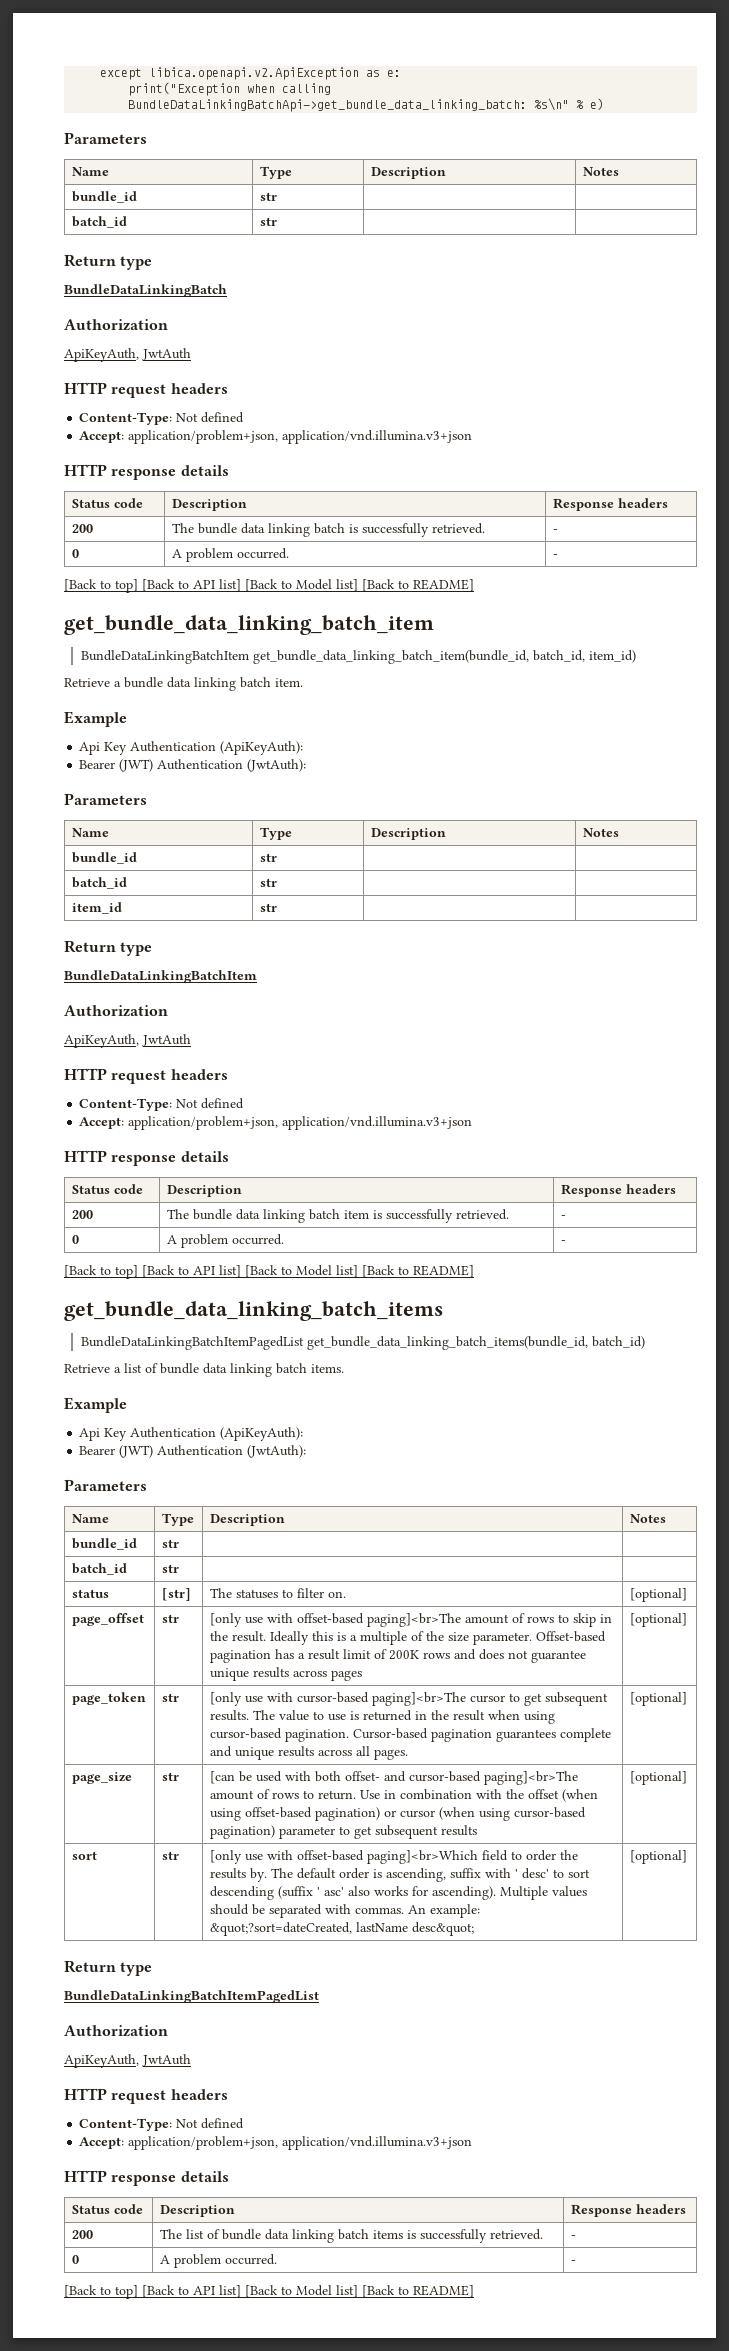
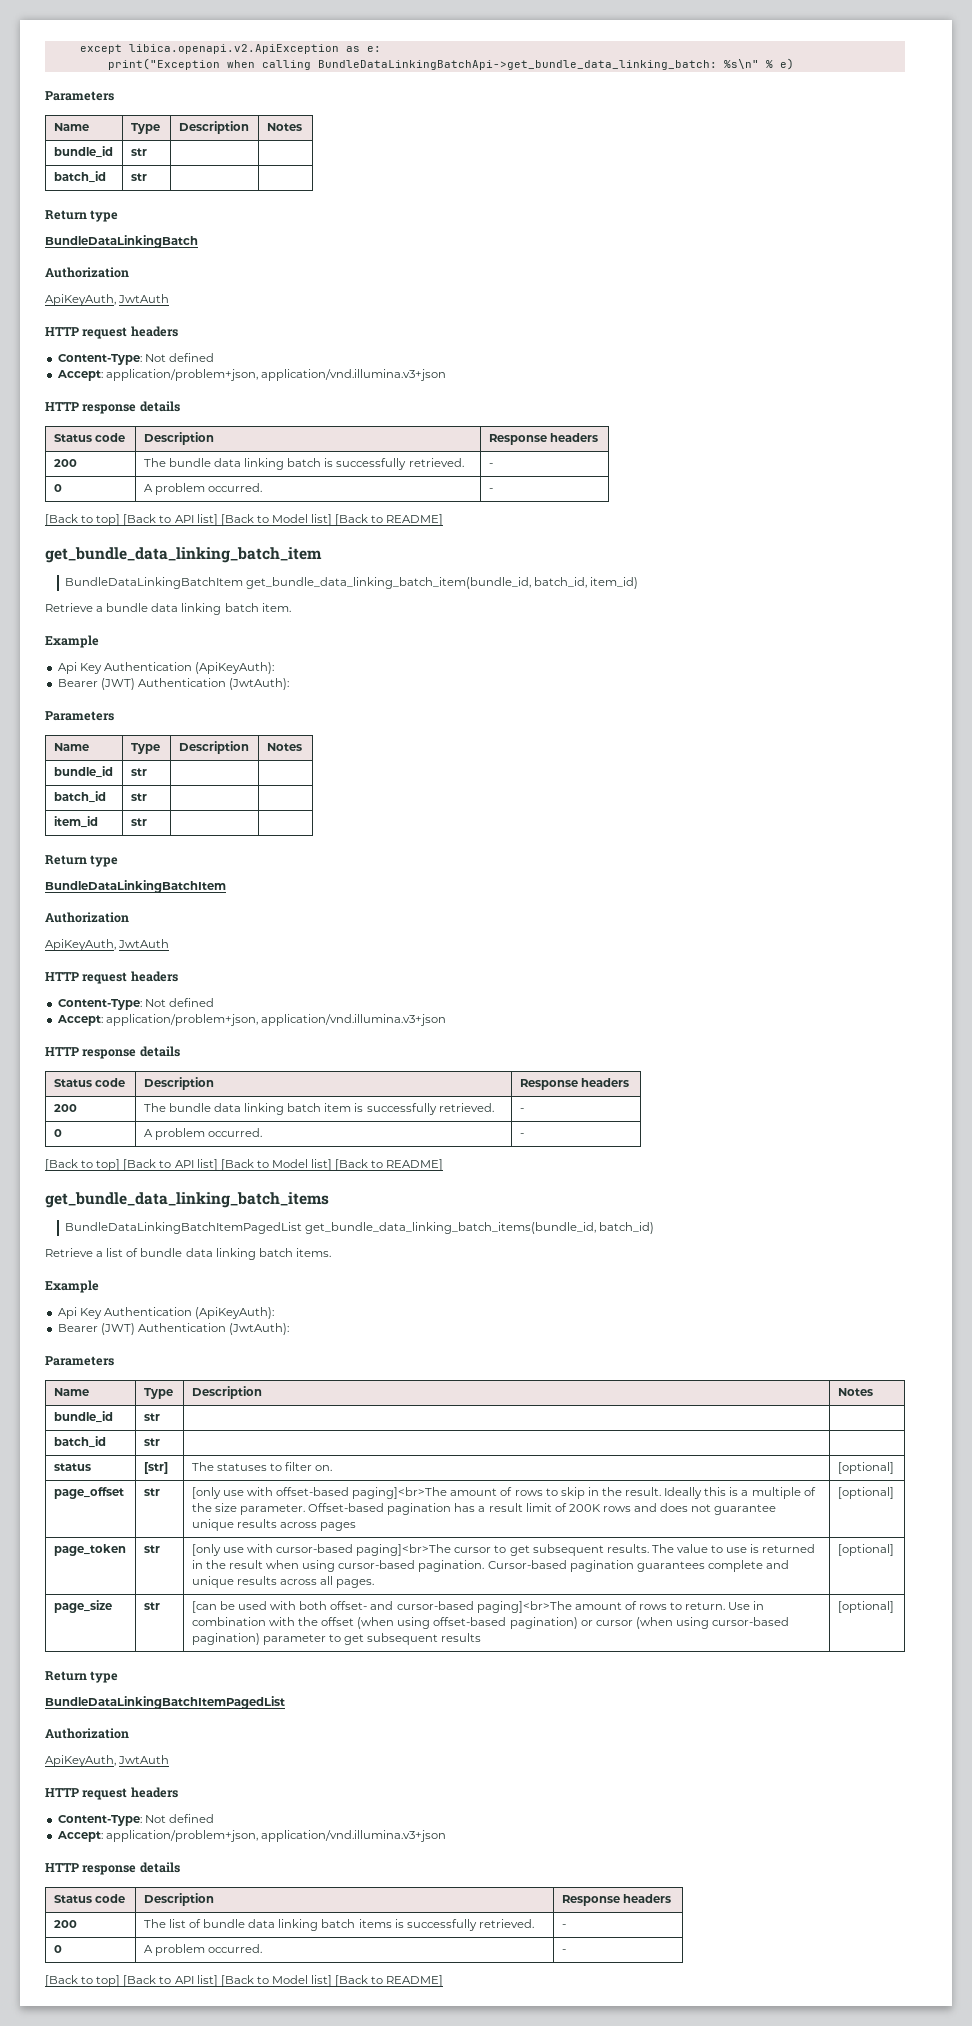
- sort | str | [only use with offset-based paging]<br>Which field to order the results by. The default order is ascending, suffix with ' desc' to sort descending (suffix ' asc' also works for ascending). Multiple values should be separated with commas. An example: &quot;?sort=dateCreated, lastName desc&quot; | [optional]

